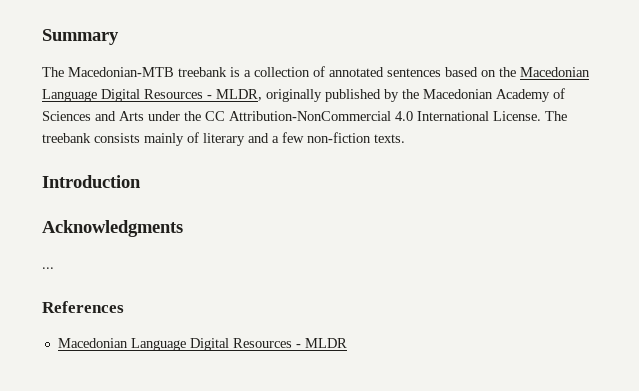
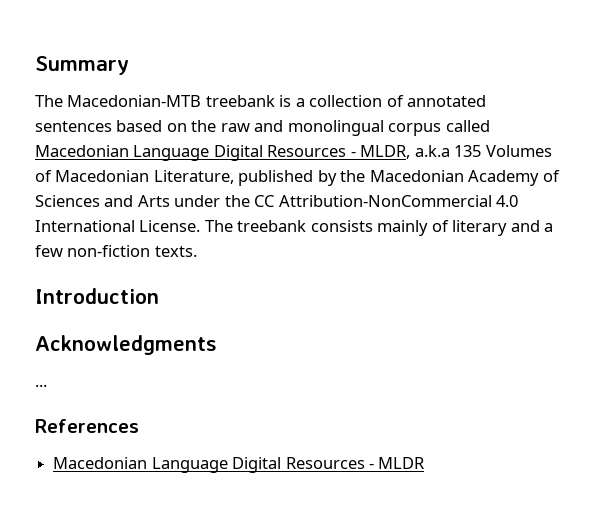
- The Macedonian-MTB treebank is a collection of annotated sentences based on the Macedonian Language Digital Resources - MLDR, originally published by the Macedonian Academy of Sciences and Arts under the CC Attribution-NonCommercial 4.0 International License.
+ The Macedonian-MTB treebank is a collection of annotated sentences based on the raw and monolingual corpus called Macedonian Language Digital Resources - MLDR, a.k.a 135 Volumes of Macedonian Literature, published by the Macedonian Academy of Sciences and Arts under the CC Attribution-NonCommercial 4.0 International License.

